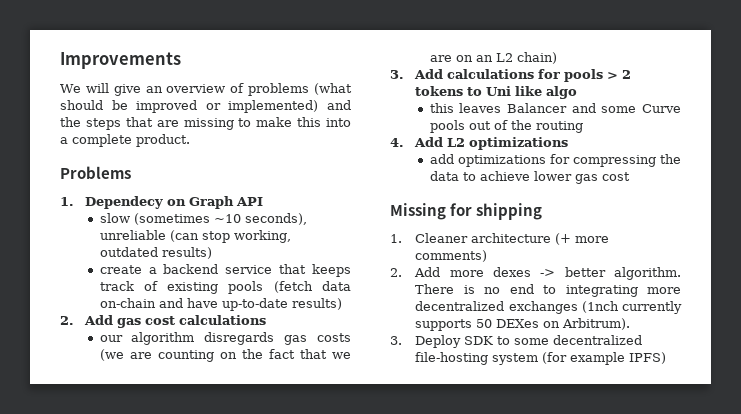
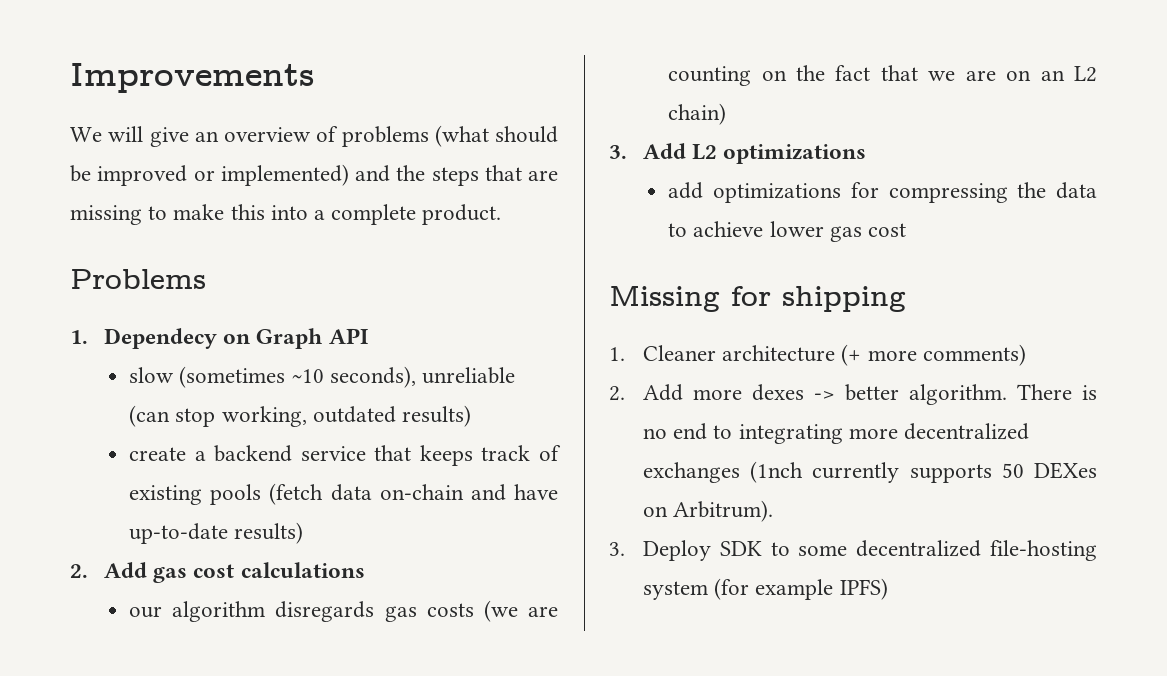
- 3. Add calculations for pools > 2 tokens to Uni like algo
- this leaves Balancer and some Curve pools out of the routing
- 4. Add L2 optimizations
+ 3. Add L2 optimizations

